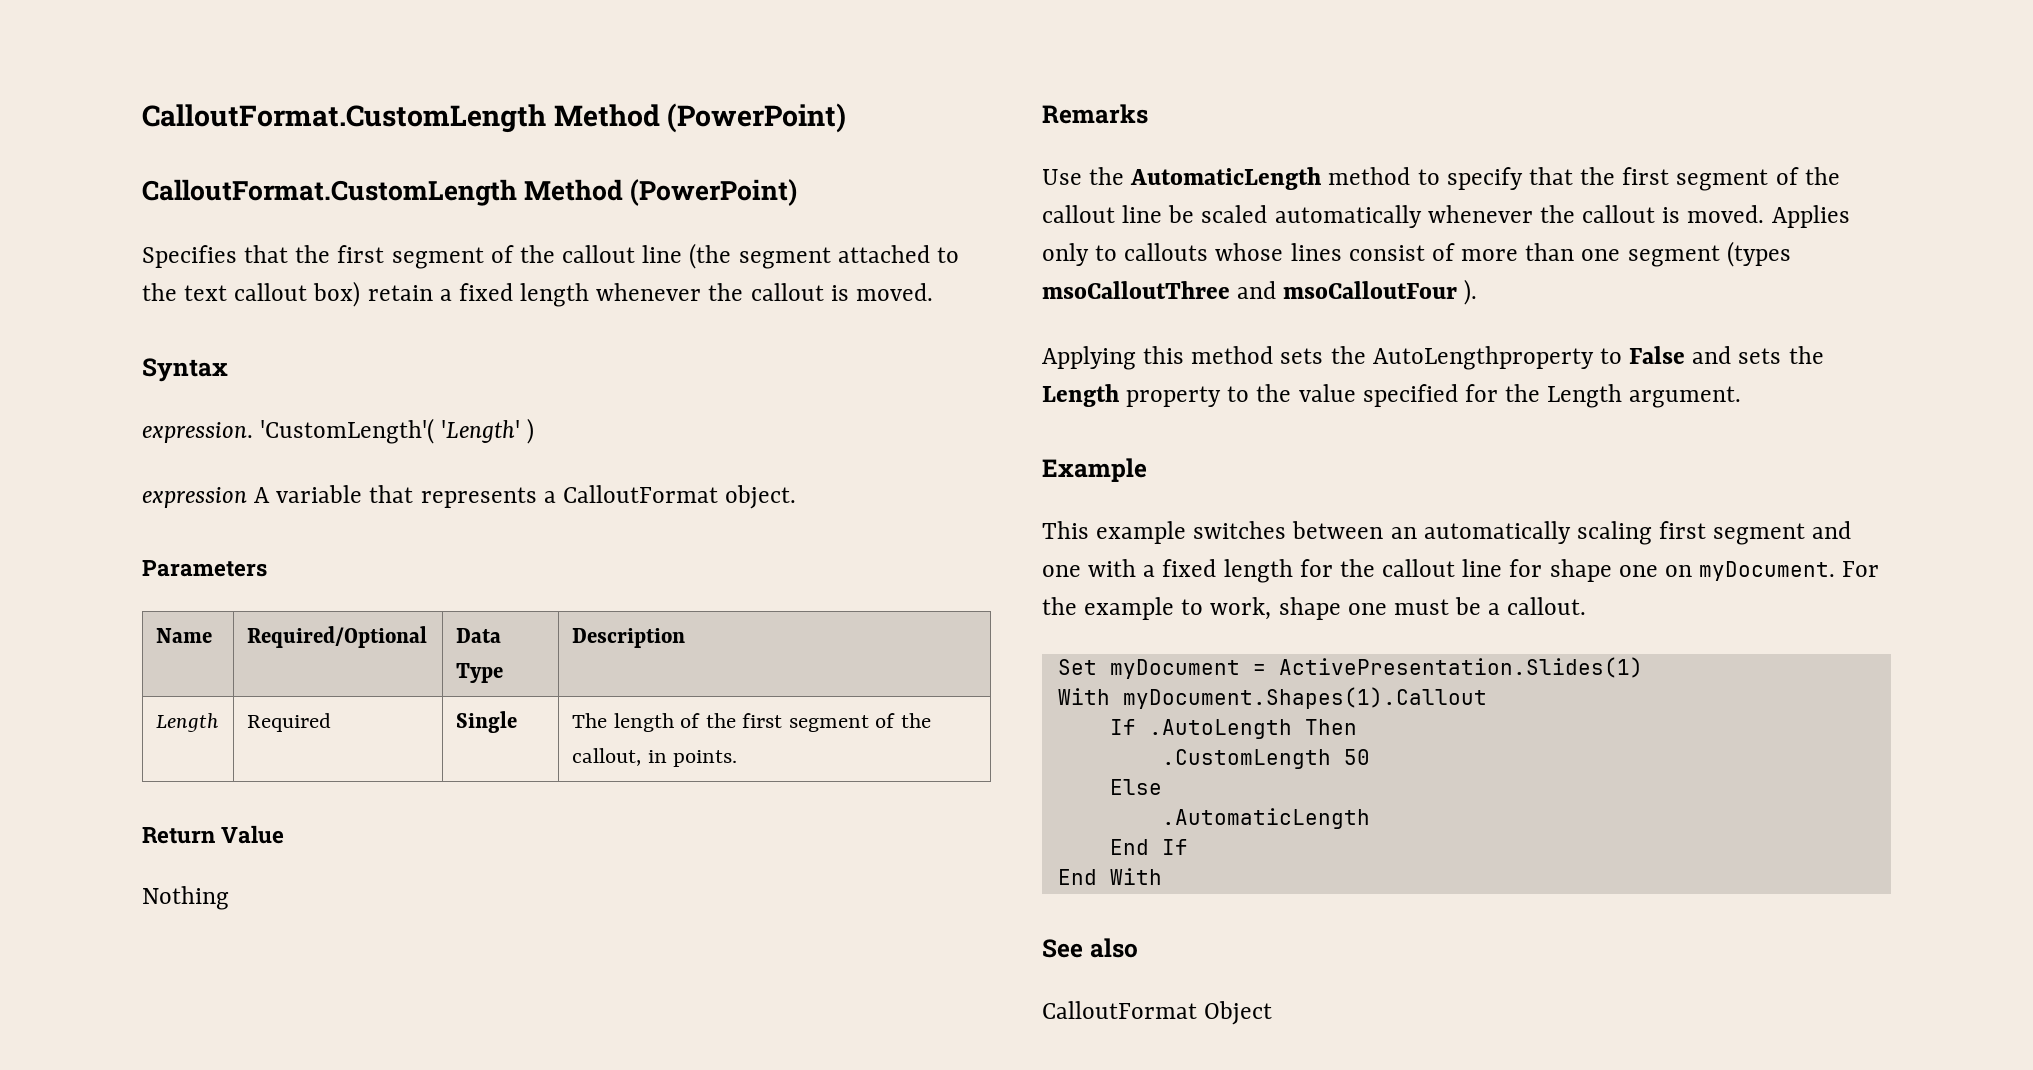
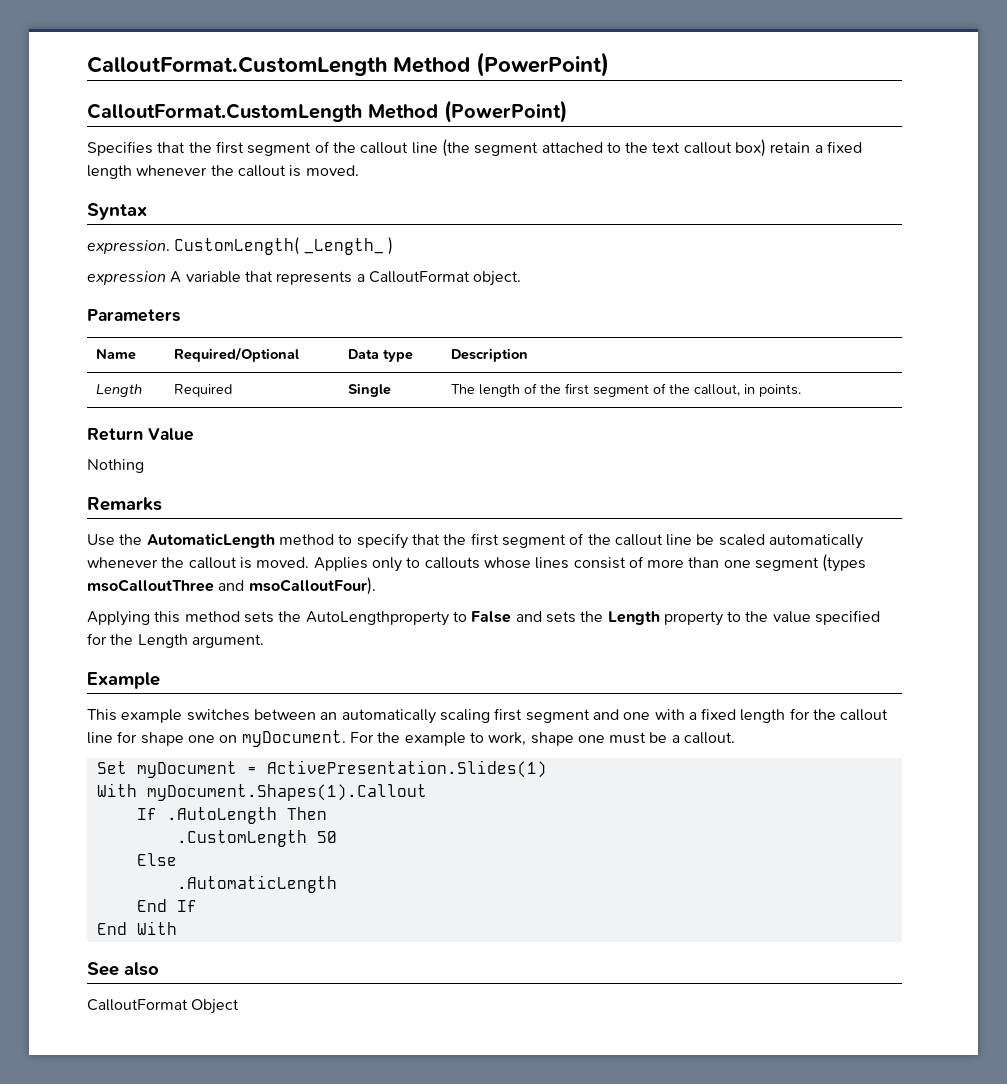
- 'CustomLength'( 'Length' )
+ CustomLength( _Length_ )
- Name | Required/Optional | Data Type | Description
+ Name | Required/Optional | Data type | Description
- Applies only to callouts whose lines consist of more than one segment (types msoCalloutThree and msoCalloutFour ).
+ Applies only to callouts whose lines consist of more than one segment (types msoCalloutThree and msoCalloutFour).

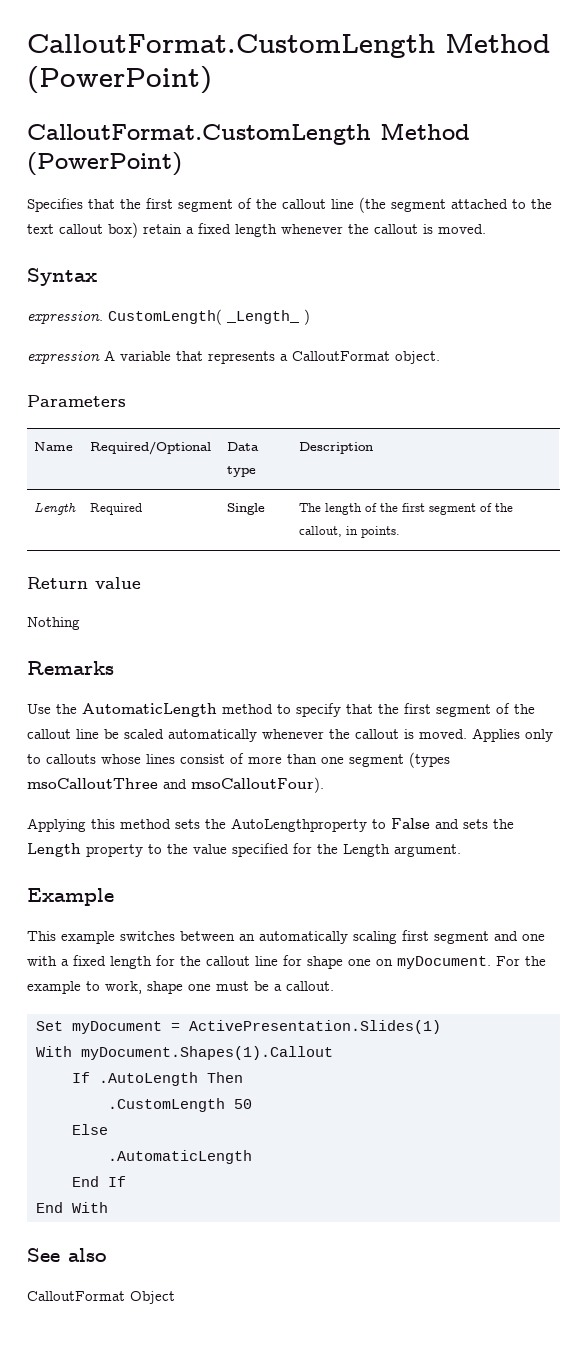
- Return Value
+ Return value

